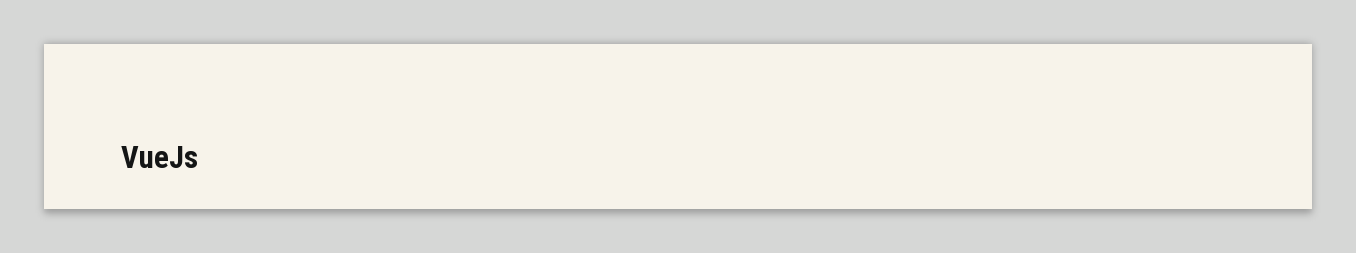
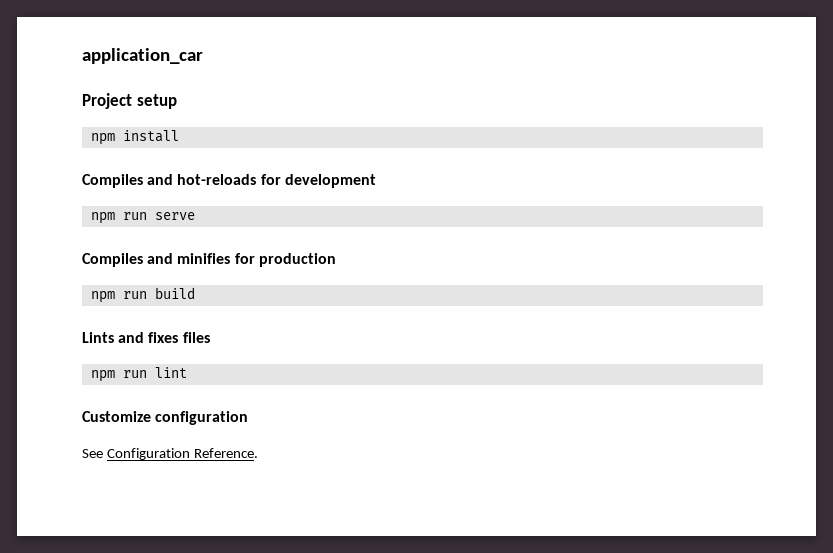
- VueJs
+ application_car
+ Project setup
+ npm install
+ Compiles and hot-reloads for development
+ npm run serve
+ Compiles and minifies for production
+ npm run build
+ Lints and fixes files
+ npm run lint
+ Customize configuration
+ See Configuration Reference.

